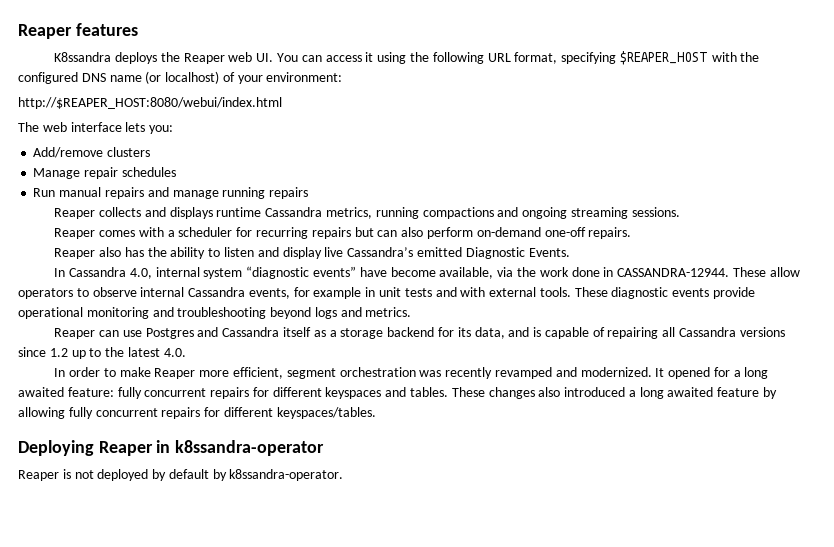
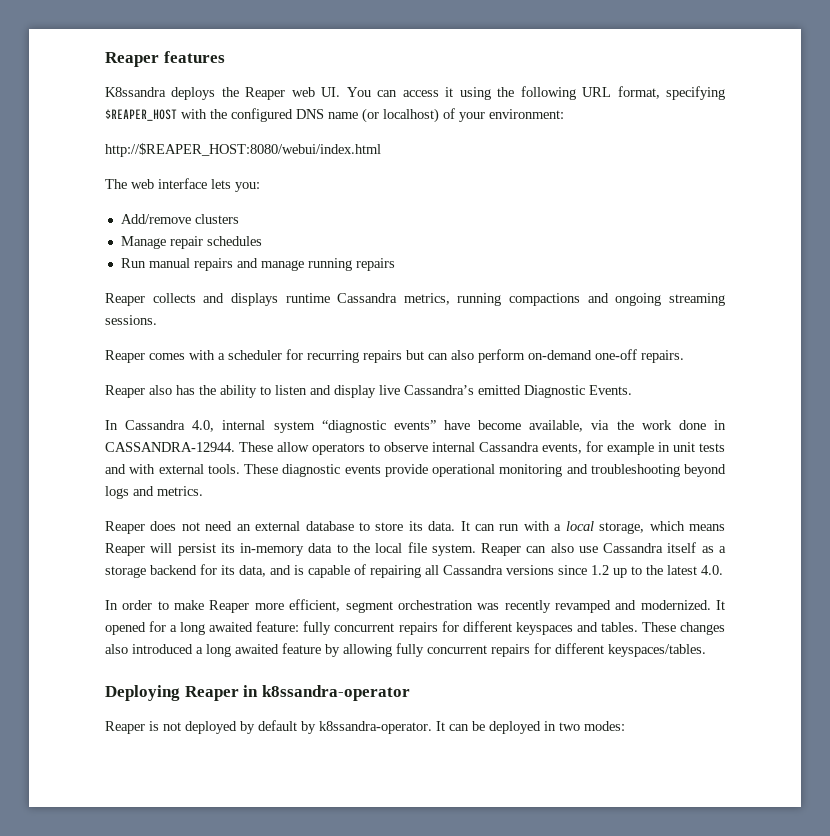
- Reaper can use Postgres and Cassandra itself as a storage backend for its data, and is capable of repairing all Cassandra versions since 1.2 up to the latest 4.0.
+ Reaper does not need an external database to store its data. It can run with a local storage, which means Reaper will persist its in-memory data to the local file system. Reaper can also use Cassandra itself as a storage backend for its data, and is capable of repairing all Cassandra versions since 1.2 up to the latest 4.0.
+ It can be deployed in two modes:

